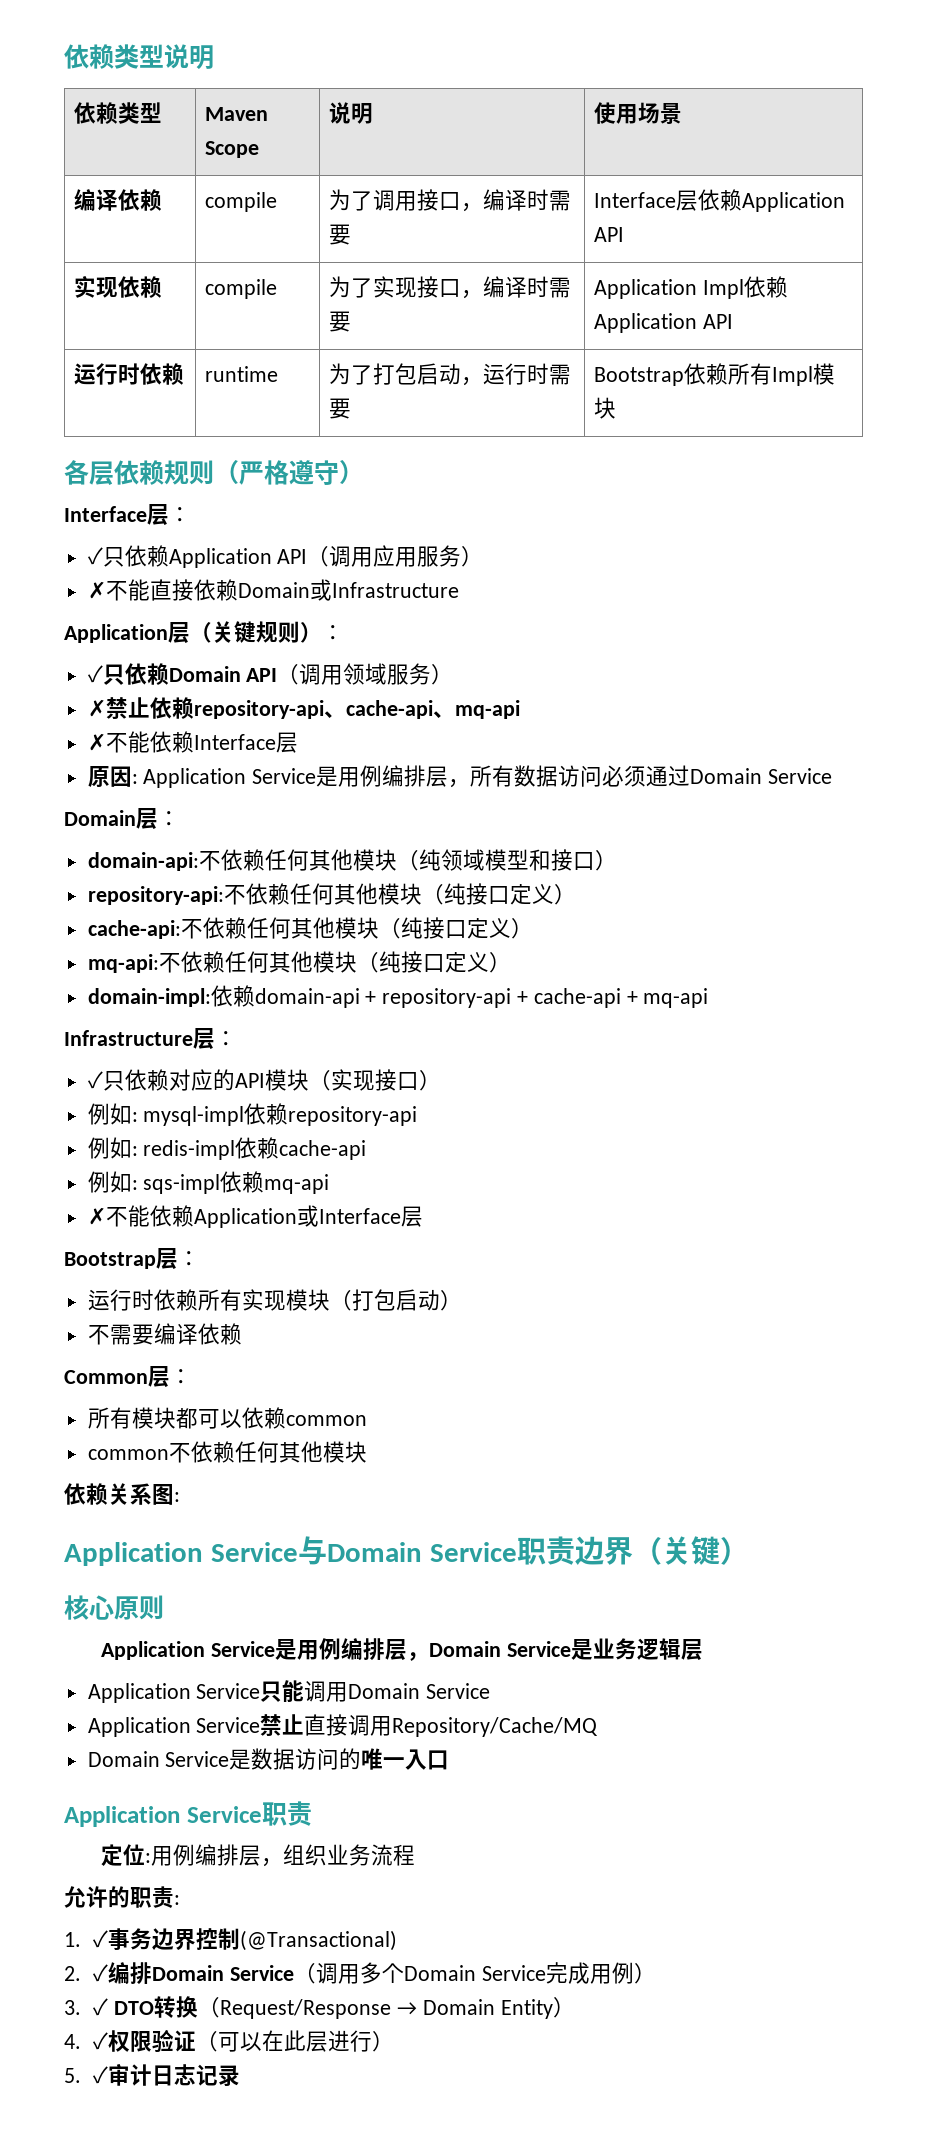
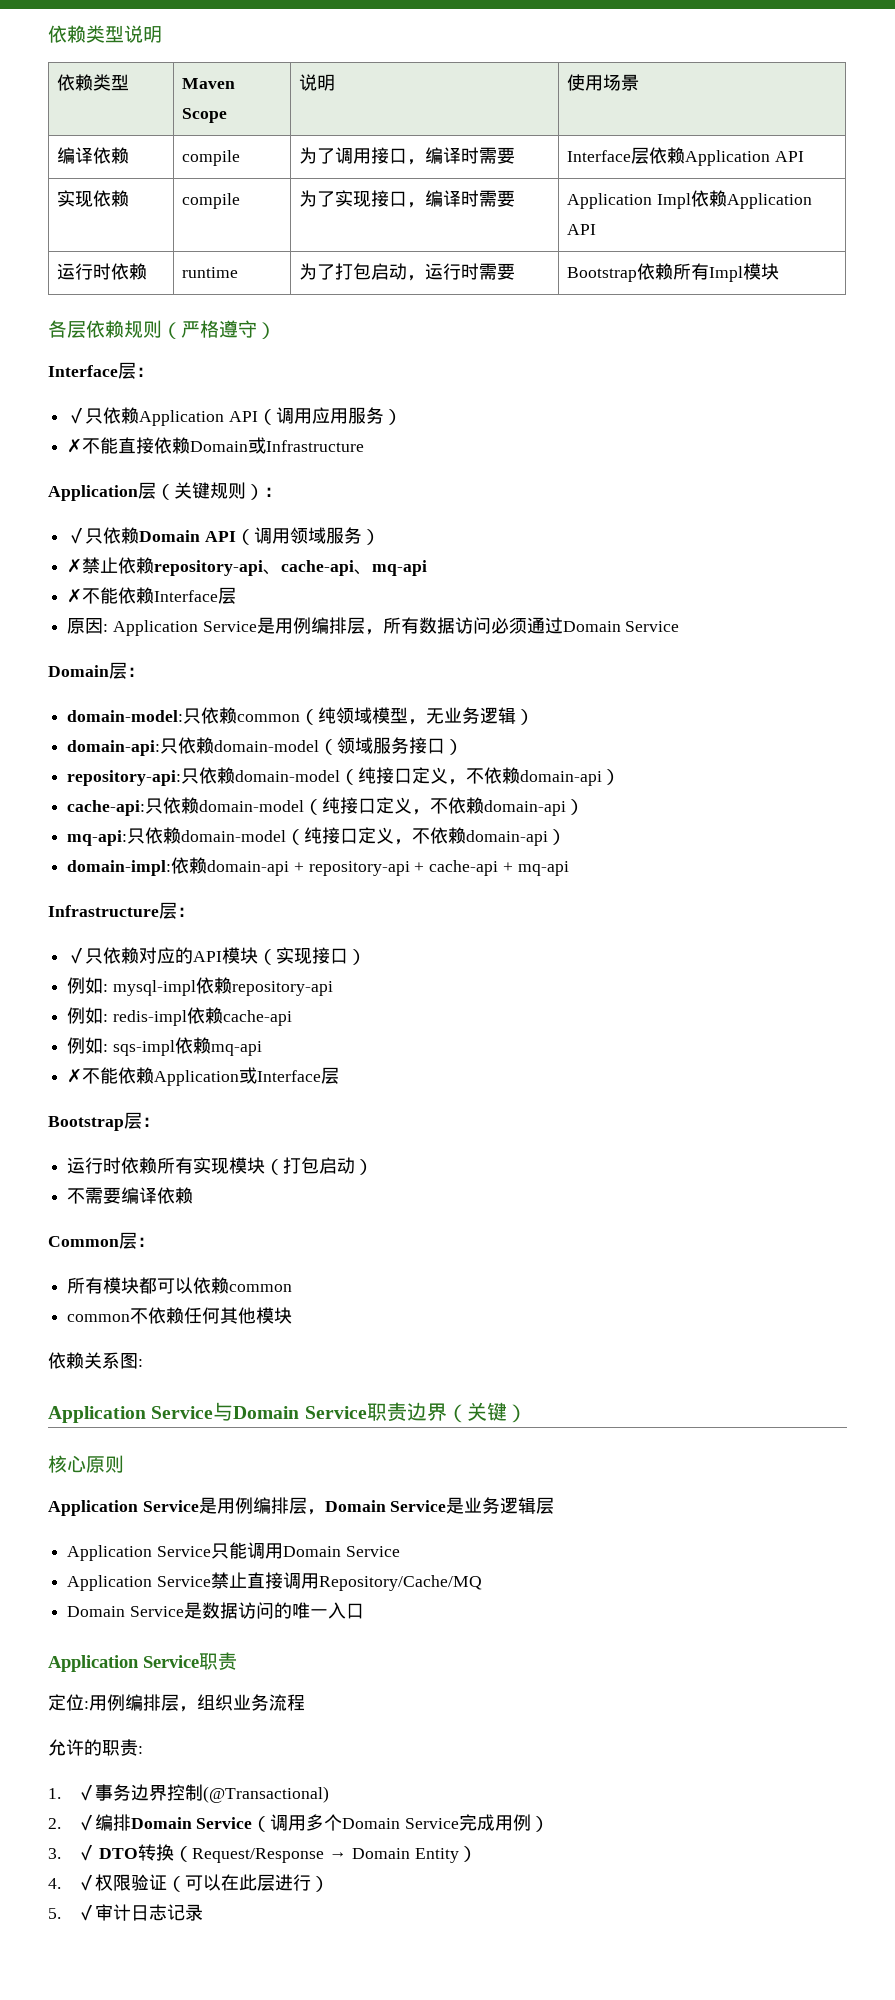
- domain-api:不依赖任何其他模块（纯领域模型和接口）
- repository-api:不依赖任何其他模块（纯接口定义）
- cache-api:不依赖任何其他模块（纯接口定义）
- mq-api:不依赖任何其他模块（纯接口定义）
+ domain-model:只依赖common（纯领域模型，无业务逻辑）
+ domain-api:只依赖domain-model（领域服务接口）
+ repository-api:只依赖domain-model（纯接口定义，不依赖domain-api）
+ cache-api:只依赖domain-model（纯接口定义，不依赖domain-api）
+ mq-api:只依赖domain-model（纯接口定义，不依赖domain-api）

